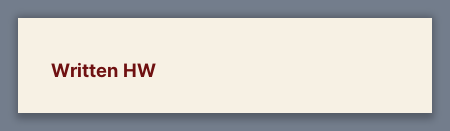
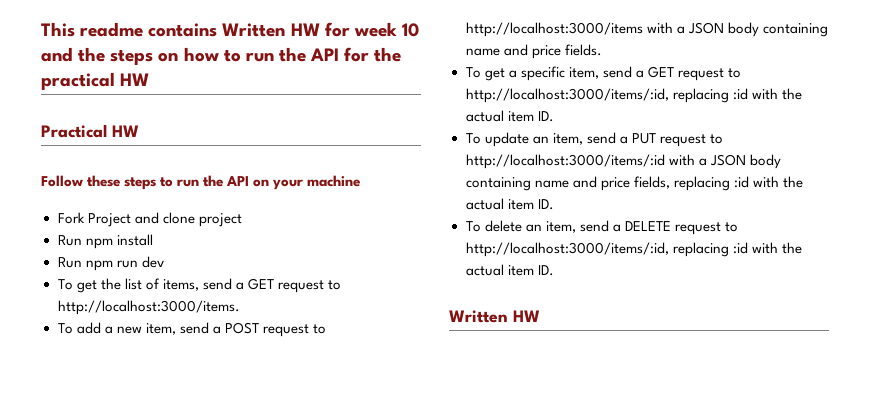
+ This readme contains Written HW for week 10 and the steps on how to run the API for the practical HW
+ Practical HW
+ Follow these steps to run the API on your machine
+ Fork Project and clone project
+ Run npm install
+ Run npm run dev
+ To get the list of items, send a GET request to http://localhost:3000/items.
+ To add a new item, send a POST request to http://localhost:3000/items with a JSON body containing name and price fields.
+ To get a specific item, send a GET request to http://localhost:3000/items/:id, replacing :id with the actual item ID.
+ To update an item, send a PUT request to http://localhost:3000/items/:id with a JSON body containing name and price fields, replacing :id with the actual item ID.
+ To delete an item, send a DELETE request to http://localhost:3000/items/:id, replacing :id with the actual item ID.

